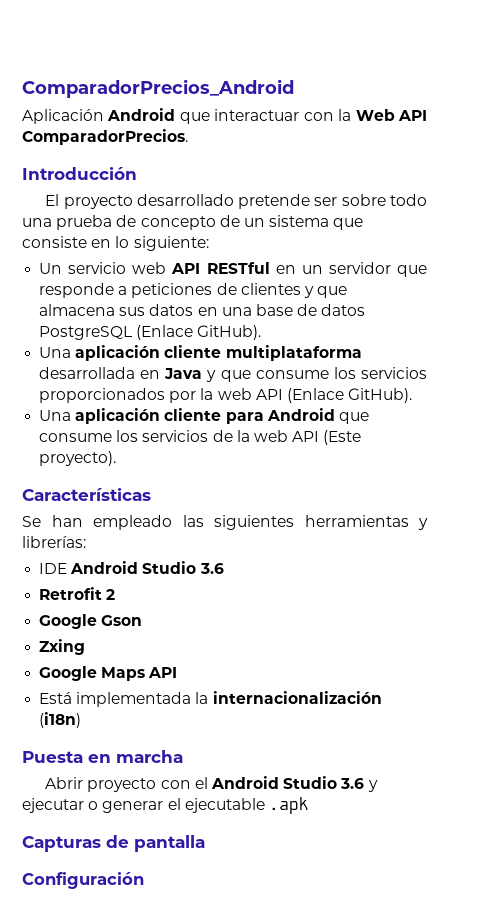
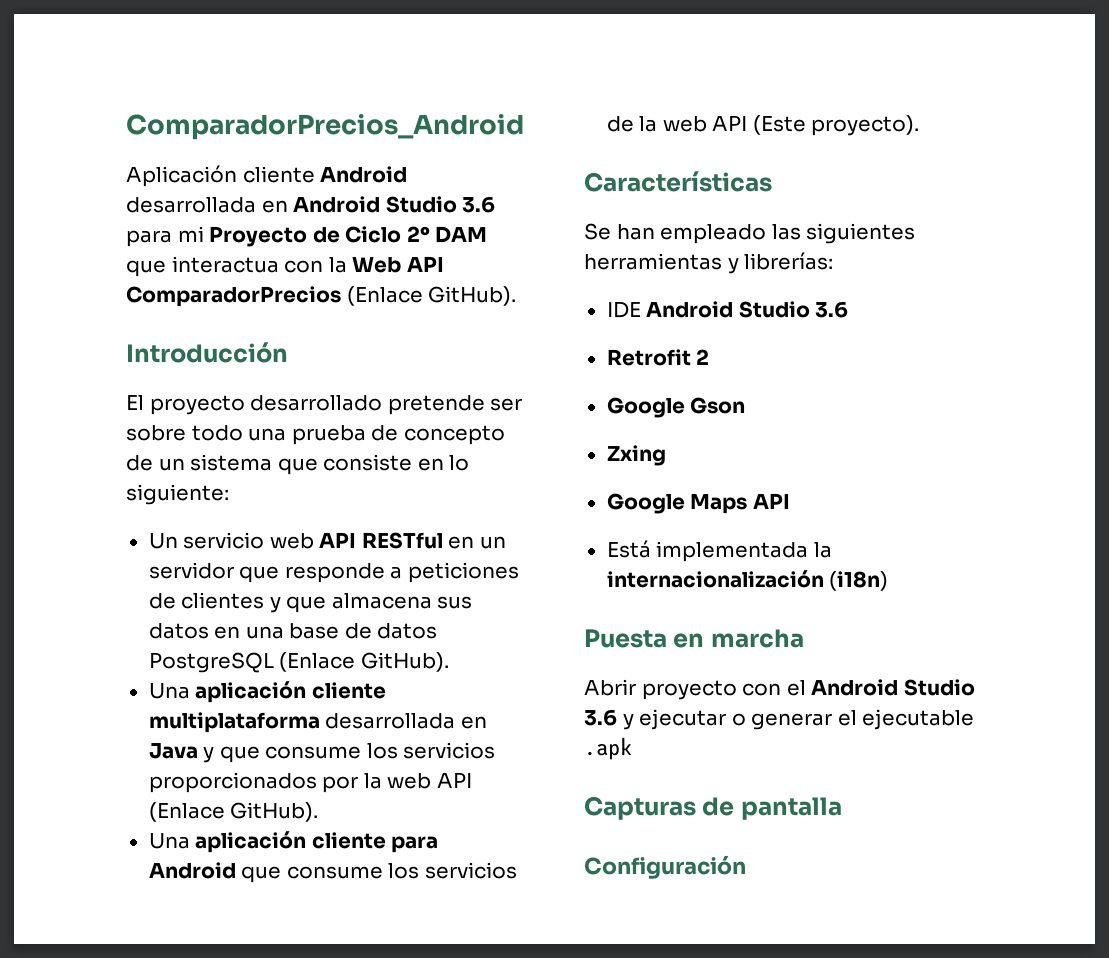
- Aplicación Android que interactuar con la Web API ComparadorPrecios.
+ Aplicación cliente Android desarrollada en Android Studio 3.6 para mi Proyecto de Ciclo 2º DAM que interactua con la Web API ComparadorPrecios (Enlace GitHub).

